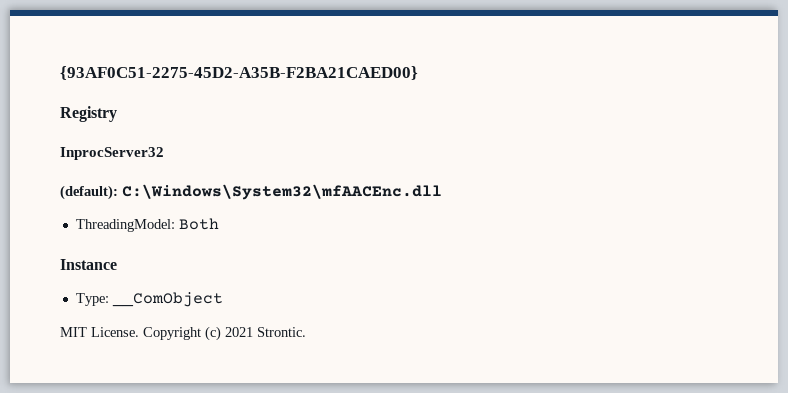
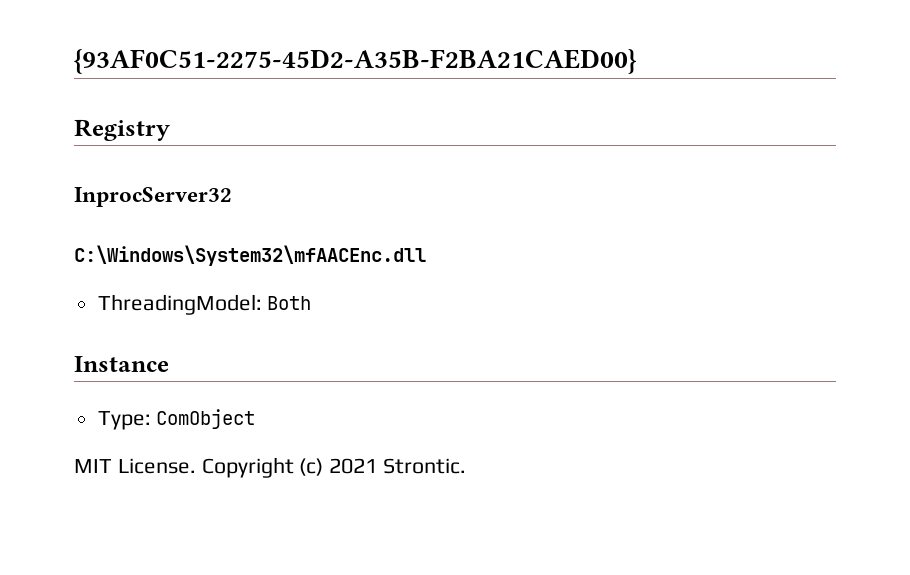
- (default): C:\Windows\System32\mfAACEnc.dll
+ C:\Windows\System32\mfAACEnc.dll
- Type: __ComObject
+ Type: ComObject

